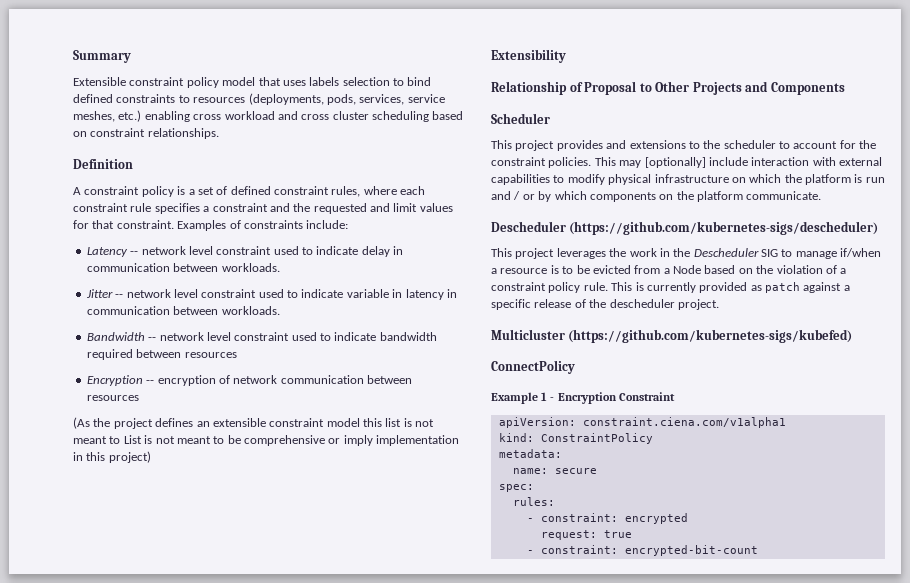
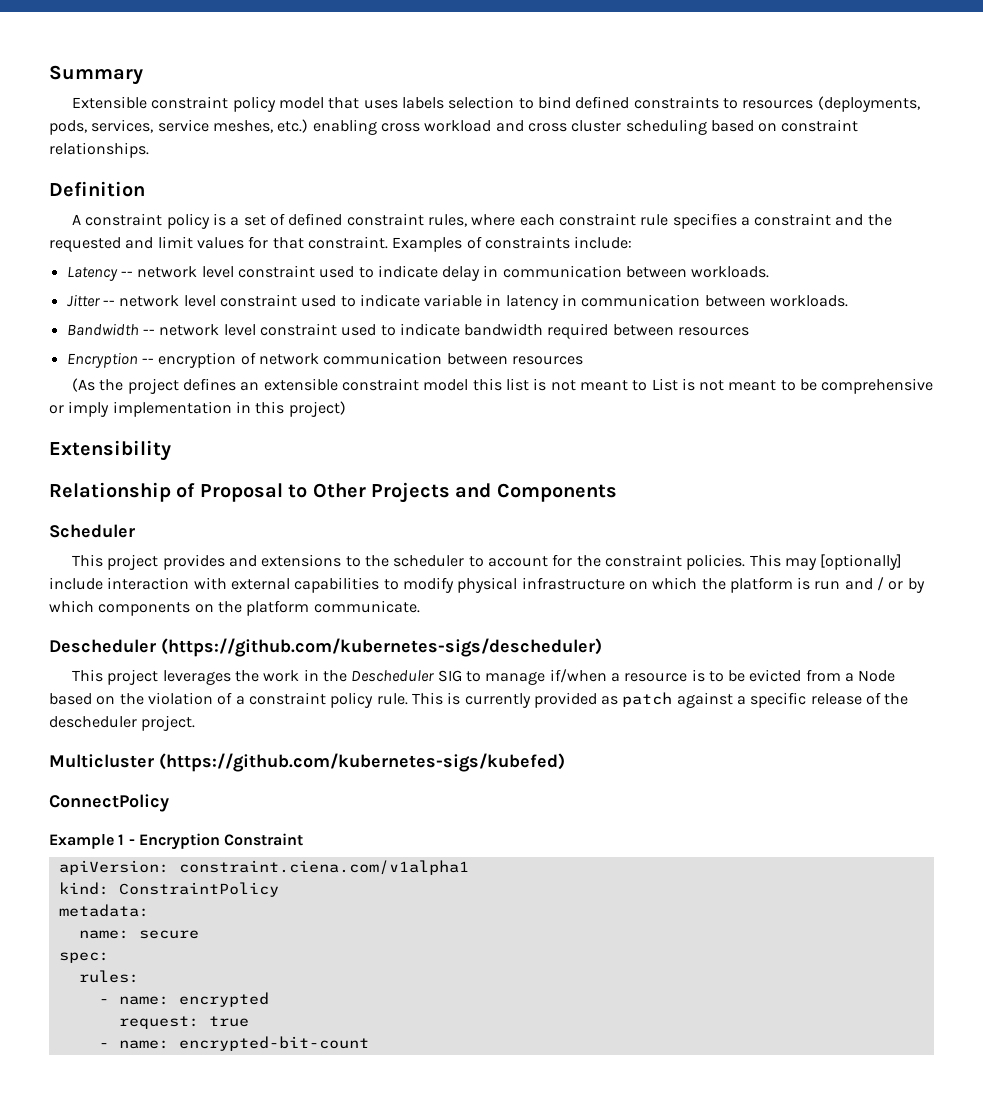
- - constraint: encrypted
+ - name: encrypted
- - constraint: encrypted-bit-count
+ - name: encrypted-bit-count

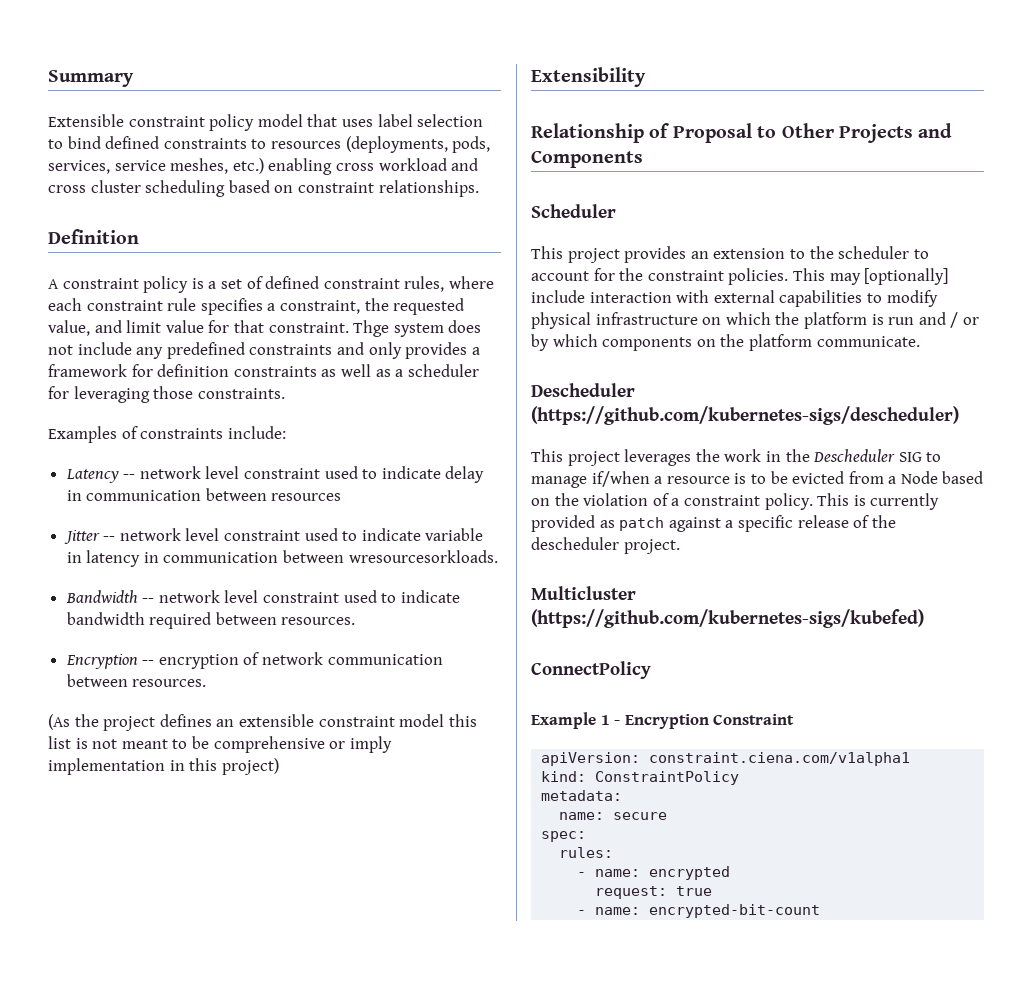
- Extensible constraint policy model that uses labels selection to bind defined constraints to resources (deployments, pods, services, service meshes, etc.) enabling cross workload and cross cluster scheduling based on constraint relationships.
+ Extensible constraint policy model that uses label selection to bind defined constraints to resources (deployments, pods, services, service meshes, etc.) enabling cross workload and cross cluster scheduling based on constraint relationships.
- A constraint policy is a set of defined constraint rules, where each constraint rule specifies a constraint and the requested and limit values for that constraint. Examples of constraints include:
+ A constraint policy is a set of defined constraint rules, where each constraint rule specifies a constraint, the requested value, and limit value for that constraint. Thge system does not include any predefined constraints and only provides a framework for definition constraints as well as a scheduler for leveraging those constraints.
+ Examples of constraints include:
- Latency -- network level constraint used to indicate delay in communication between workloads.
+ Latency -- network level constraint used to indicate delay in communication between resources
- Jitter -- network level constraint used to indicate variable in latency in communication between workloads.
+ Jitter -- network level constraint used to indicate variable in latency in communication between wresourcesorkloads.
- Bandwidth -- network level constraint used to indicate bandwidth required between resources
+ Bandwidth -- network level constraint used to indicate bandwidth required between resources.
- Encryption -- encryption of network communication between resources
+ Encryption -- encryption of network communication between resources.
- (As the project defines an extensible constraint model this list is not meant to List is not meant to be comprehensive or imply implementation in this project)
+ (As the project defines an extensible constraint model this list is not meant to be comprehensive or imply implementation in this project)
- This project provides and extensions to the scheduler to account for the constraint policies.
+ This project provides an extension to the scheduler to account for the constraint policies.
- This project leverages the work in the Descheduler SIG to manage if/when a resource is to be evicted from a Node based on the violation of a constraint policy rule.
+ This project leverages the work in the Descheduler SIG to manage if/when a resource is to be evicted from a Node based on the violation of a constraint policy.

